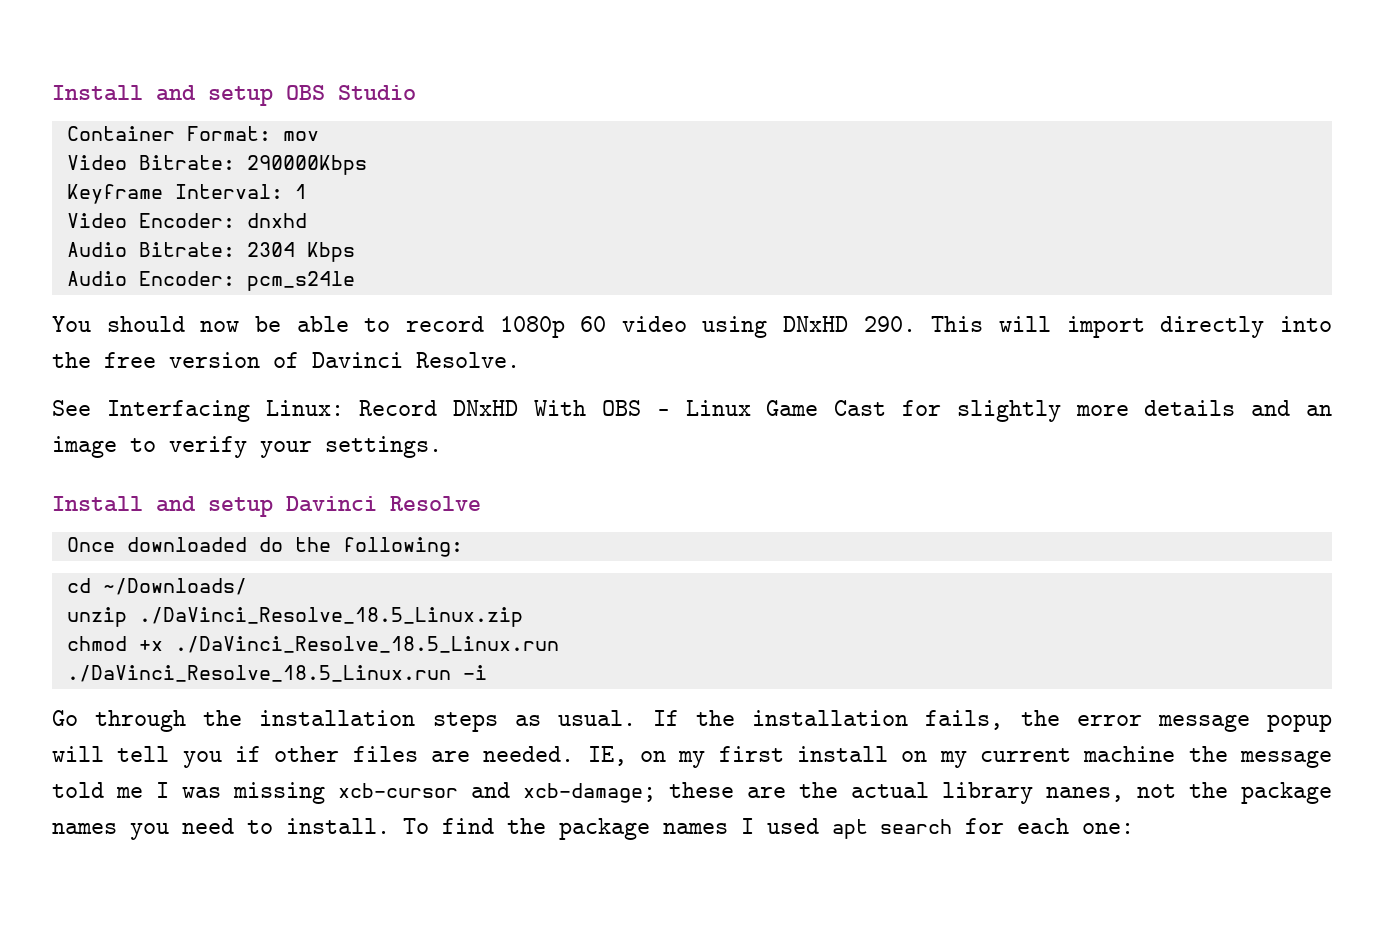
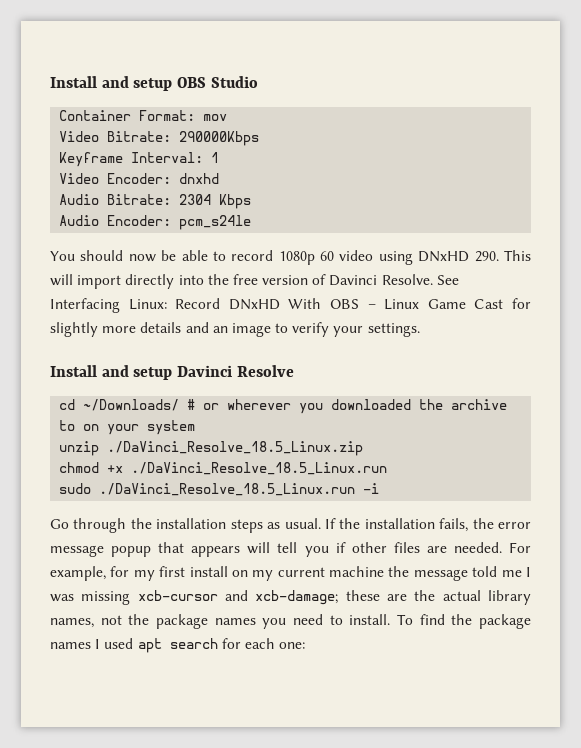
- You should now be able to record 1080p 60 video using DNxHD 290. This will import directly into the free version of Davinci Resolve.
- See Interfacing Linux: Record DNxHD With OBS – Linux Game Cast for slightly more details and an image to verify your settings.
+ You should now be able to record 1080p 60 video using DNxHD 290. This will import directly into the free version of Davinci Resolve. See Interfacing Linux: Record DNxHD With OBS – Linux Game Cast for slightly more details and an image to verify your settings.
- Once downloaded do the following:
- cd ~/Downloads/
+ cd ~/Downloads/ # or wherever you downloaded the archive to on your system
- ./DaVinci_Resolve_18.5_Linux.run -i
+ sudo ./DaVinci_Resolve_18.5_Linux.run -i
- If the installation fails, the error message popup will tell you if other files are needed.
+ If the installation fails, the error message popup that appears will tell you if other files are needed.
- IE, on my first install on my current machine the message told me I was missing xcb-cursor and xcb-damage; these are the actual library nanes, not the package names you need to install.
+ For example, for my first install on my current machine the message told me I was missing xcb-cursor and xcb-damage; these are the actual library names, not the package names you need to install.

